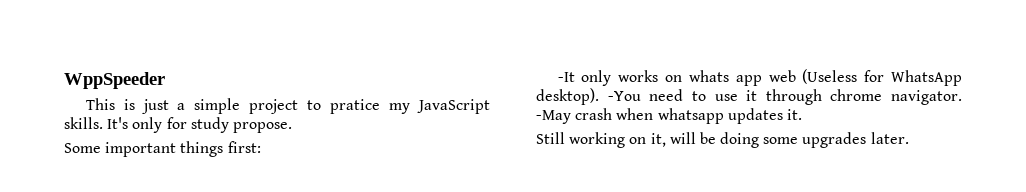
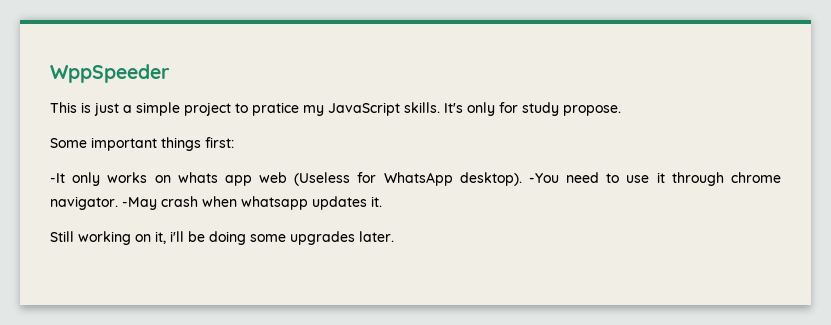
- Still working on it, will be doing some upgrades later.
+ Still working on it, i'll be doing some upgrades later.

